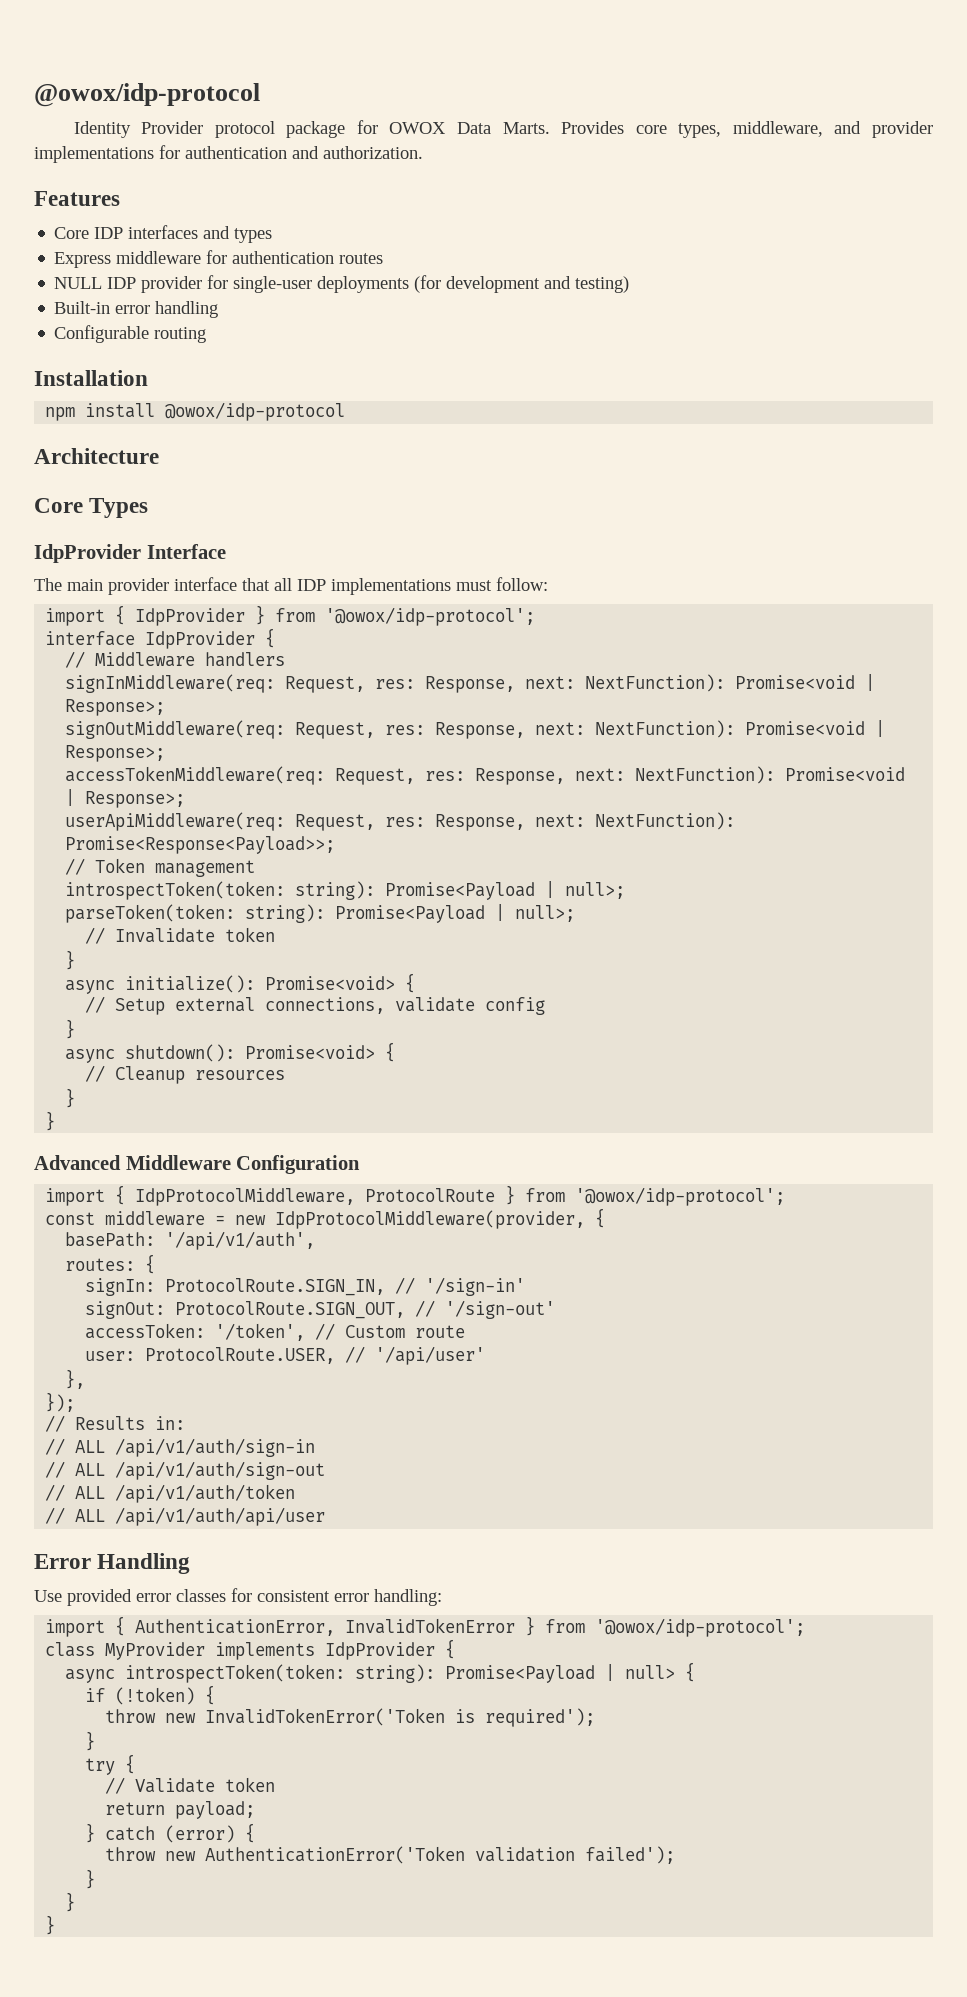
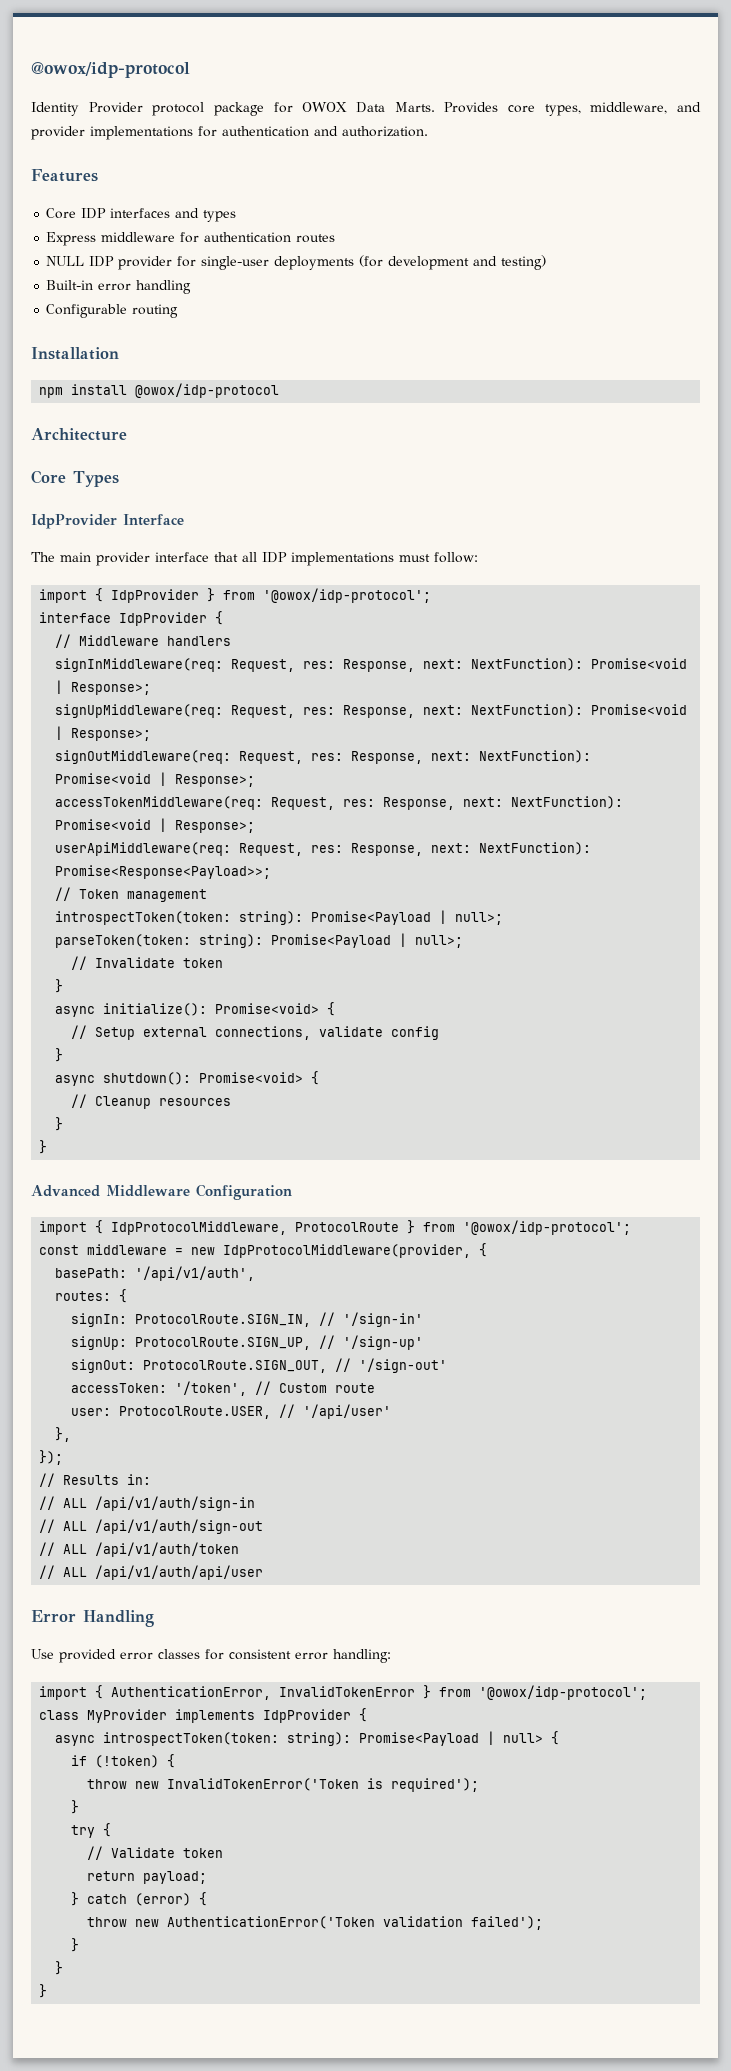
+ signUpMiddleware(req: Request, res: Response, next: NextFunction): Promise<void | Response>;
+ signUp: ProtocolRoute.SIGN_UP, // '/sign-up'

